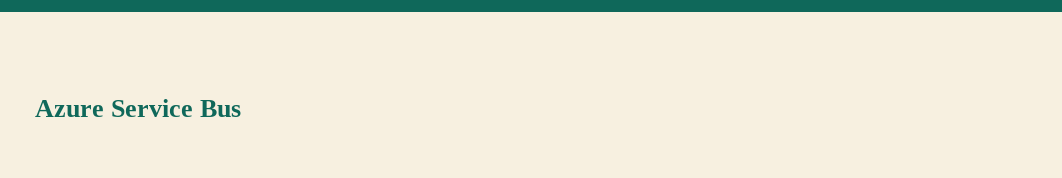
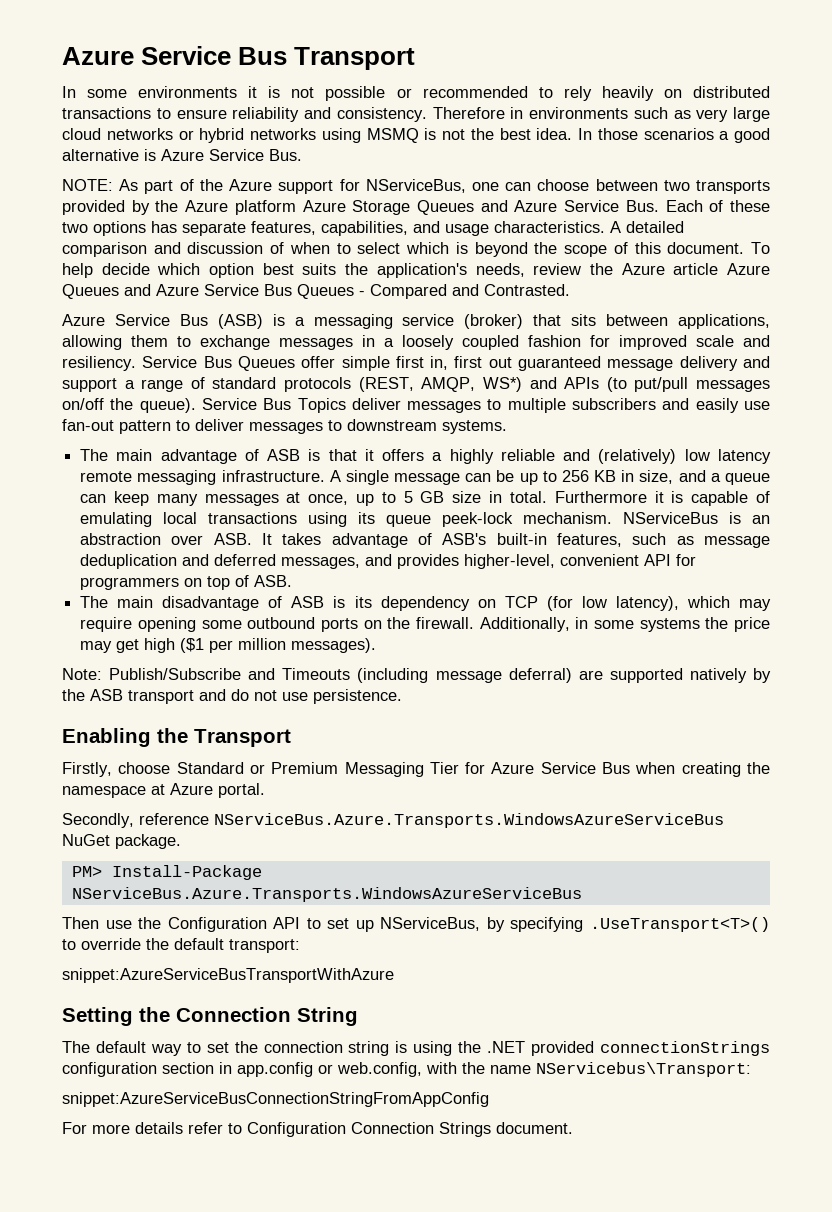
- Azure Service Bus
+ Azure Service Bus Transport
+ In some environments it is not possible or recommended to rely heavily on distributed transactions to ensure reliability and consistency. Therefore in environments such as very large cloud networks or hybrid networks using MSMQ is not the best idea. In those scenarios a good alternative is Azure Service Bus.
+ NOTE: As part of the Azure support for NServiceBus, one can choose between two transports provided by the Azure platform Azure Storage Queues and Azure Service Bus. Each of these two options has separate features, capabilities, and usage characteristics. A detailed comparison and discussion of when to select which is beyond the scope of this document. To help decide which option best suits the application's needs, review the Azure article Azure Queues and Azure Service Bus Queues - Compared and Contrasted.
+ Azure Service Bus (ASB) is a messaging service (broker) that sits between applications, allowing them to exchange messages in a loosely coupled fashion for improved scale and resiliency. Service Bus Queues offer simple first in, first out guaranteed message delivery and support a range of standard protocols (REST, AMQP, WS*) and APIs (to put/pull messages on/off the queue). Service Bus Topics deliver messages to multiple subscribers and easily use fan-out pattern to deliver messages to downstream systems.
+ The main advantage of ASB is that it offers a highly reliable and (relatively) low latency remote messaging infrastructure. A single message can be up to 256 KB in size, and a queue can keep many messages at once, up to 5 GB size in total. Furthermore it is capable of emulating local transactions using its queue peek-lock mechanism. NServiceBus is an abstraction over ASB. It takes advantage of ASB's built-in features, such as message deduplication and deferred messages, and provides higher-level, convenient API for programmers on top of ASB.
+ The main disadvantage of ASB is its dependency on TCP (for low latency), which may require opening some outbound ports on the firewall. Additionally, in some systems the price may get high ($1 per million messages).
+ Note: Publish/Subscribe and Timeouts (including message deferral) are supported natively by the ASB transport and do not use persistence.
+ Enabling the Transport
+ Firstly, choose Standard or Premium Messaging Tier for Azure Service Bus when creating the namespace at Azure portal.
+ Secondly, reference NServiceBus.Azure.Transports.WindowsAzureServiceBus NuGet package.
+ PM> Install-Package NServiceBus.Azure.Transports.WindowsAzureServiceBus
+ Then use the Configuration API to set up NServiceBus, by specifying .UseTransport<T>() to override the default transport:
+ snippet:AzureServiceBusTransportWithAzure
+ Setting the Connection String
+ The default way to set the connection string is using the .NET provided connectionStrings configuration section in app.config or web.config, with the name NServicebus\Transport:
+ snippet:AzureServiceBusConnectionStringFromAppConfig
+ For more details refer to Configuration Connection Strings document.

